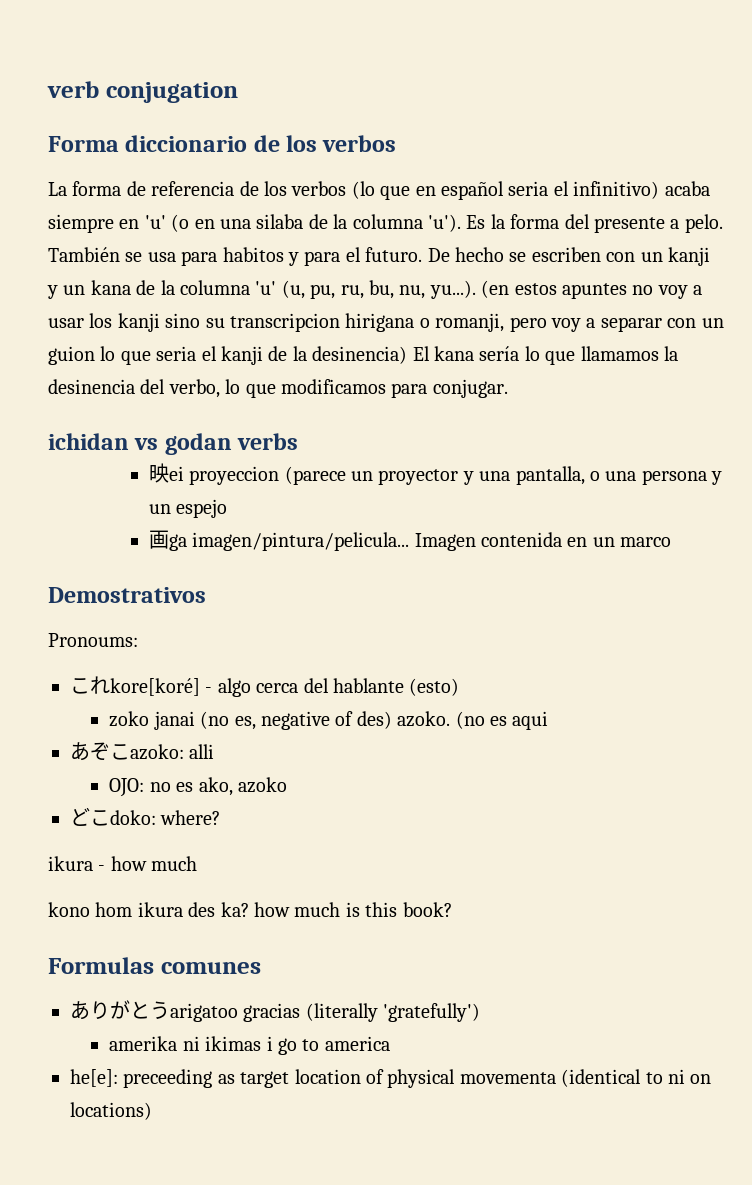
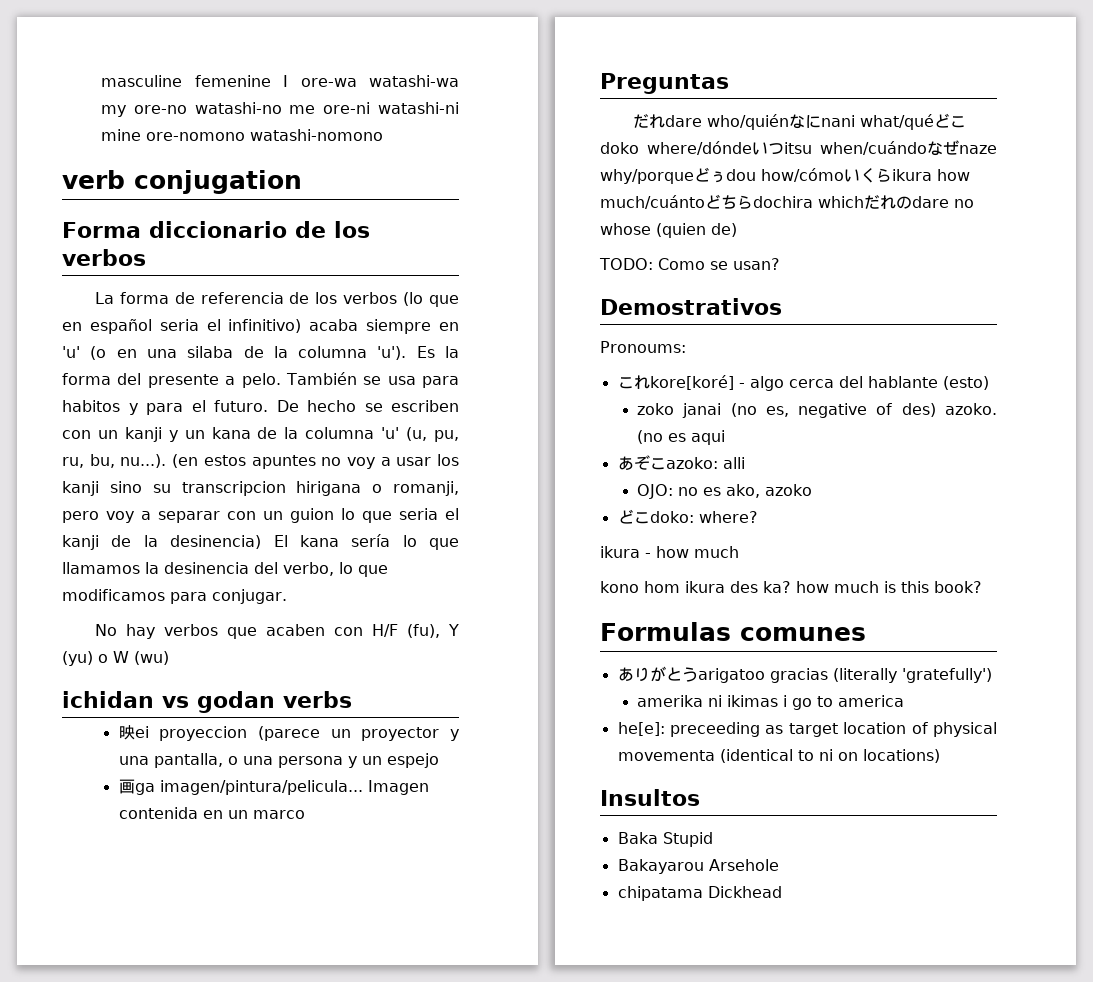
+ masculine femenine I ore-wa watashi-wa my ore-no watashi-no me ore-ni watashi-ni mine ore-nomono watashi-nomono
- De hecho se escriben con un kanji y un kana de la columna 'u' (u, pu, ru, bu, nu, yu...). (en estos apuntes no voy a usar los kanji sino su transcripcion hirigana o romanji, pero voy a separar con un guion lo que seria el kanji de la desinencia) El kana sería lo que llamamos la desinencia del verbo, lo que modificamos para conjugar.
+ De hecho se escriben con un kanji y un kana de la columna 'u' (u, pu, ru, bu, nu...). (en estos apuntes no voy a usar los kanji sino su transcripcion hirigana o romanji, pero voy a separar con un guion lo que seria el kanji de la desinencia) El kana sería lo que llamamos la desinencia del verbo, lo que modificamos para conjugar.
+ No hay verbos que acaben con H/F (fu), Y (yu) o W (wu)
+ Preguntas
+ だれdare who/quiénなにnani what/quéどこdoko where/dóndeいつitsu when/cuándoなぜnaze why/porqueどぅdou how/cómoいくらikura how much/cuántoどちらdochira whichだれのdare no whose (quien de)
+ TODO: Como se usan?
+ Insultos
+ Baka Stupid
+ Bakayarou Arsehole
+ chipatama Dickhead

